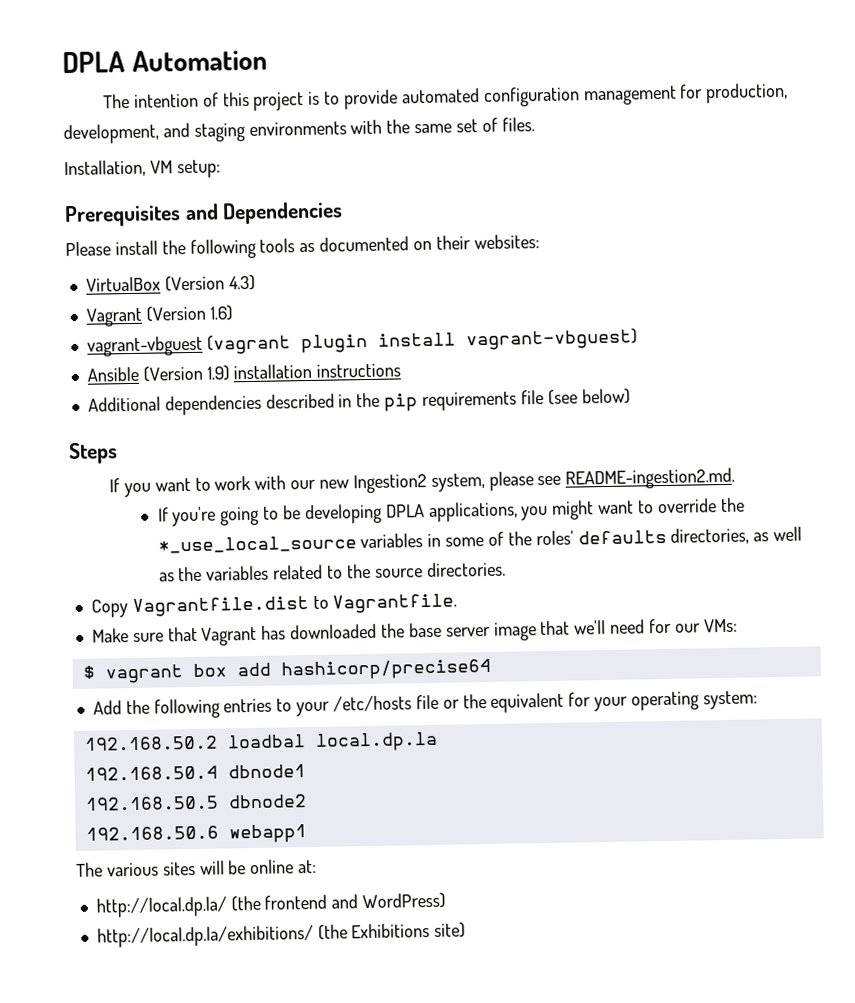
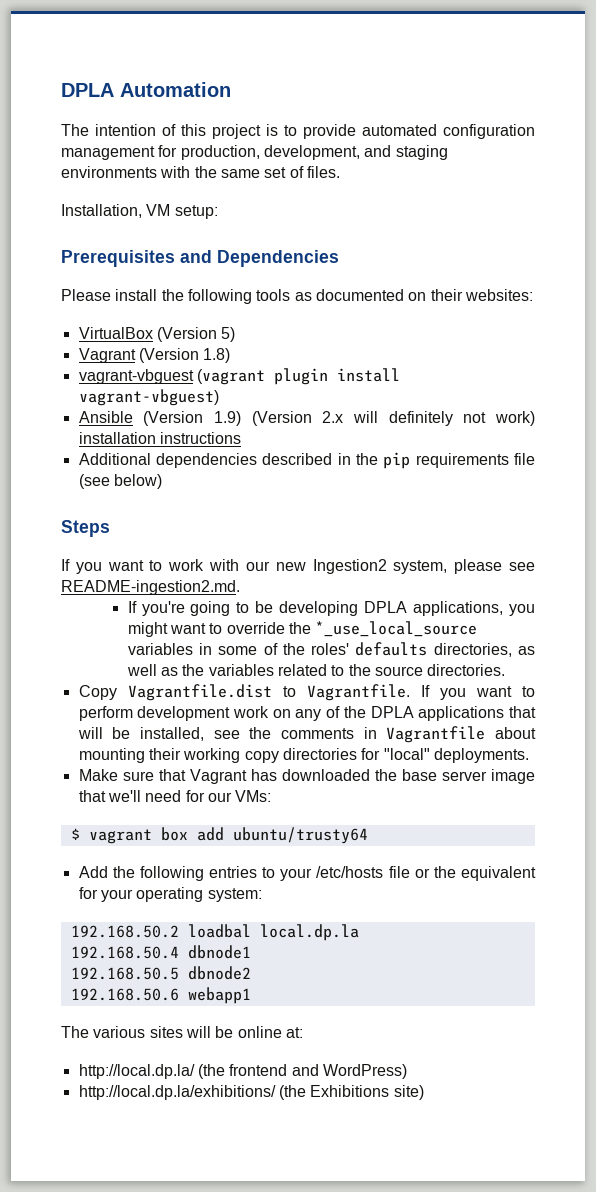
- VirtualBox (Version 4.3)
+ VirtualBox (Version 5)
- Vagrant (Version 1.6)
+ Vagrant (Version 1.8)
- Ansible (Version 1.9) installation instructions
+ Ansible (Version 1.9) (Version 2.x will definitely not work) installation instructions
+ If you want to perform development work on any of the DPLA applications that will be installed, see the comments in Vagrantfile about mounting their working copy directories for "local" deployments.
- $ vagrant box add hashicorp/precise64
+ $ vagrant box add ubuntu/trusty64

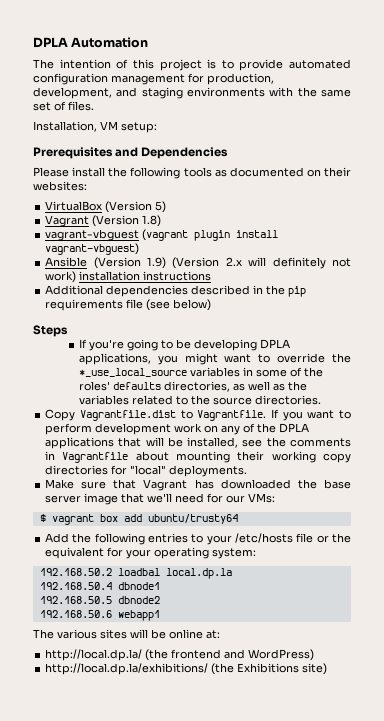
- If you want to work with our new Ingestion2 system, please see README-ingestion2.md.

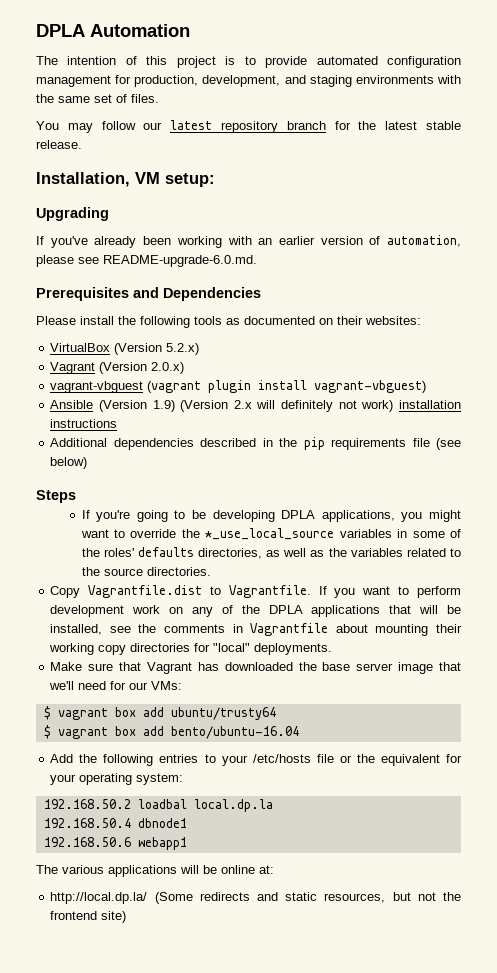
+ You may follow our latest repository branch for the latest stable release.
  Installation, VM setup:
+ Upgrading
+ If you've already been working with an earlier version of automation, please see README-upgrade-6.0.md.
- VirtualBox (Version 5)
+ VirtualBox (Version 5.2.x)
- Vagrant (Version 1.8)
+ Vagrant (Version 2.0.x)
+ $ vagrant box add bento/ubuntu-16.04
- 192.168.50.5 dbnode2
- The various sites will be online at:
+ The various applications will be online at:
- http://local.dp.la/ (the frontend and WordPress)
- http://local.dp.la/exhibitions/ (the Exhibitions site)
+ http://local.dp.la/ (Some redirects and static resources, but not the frontend site)

